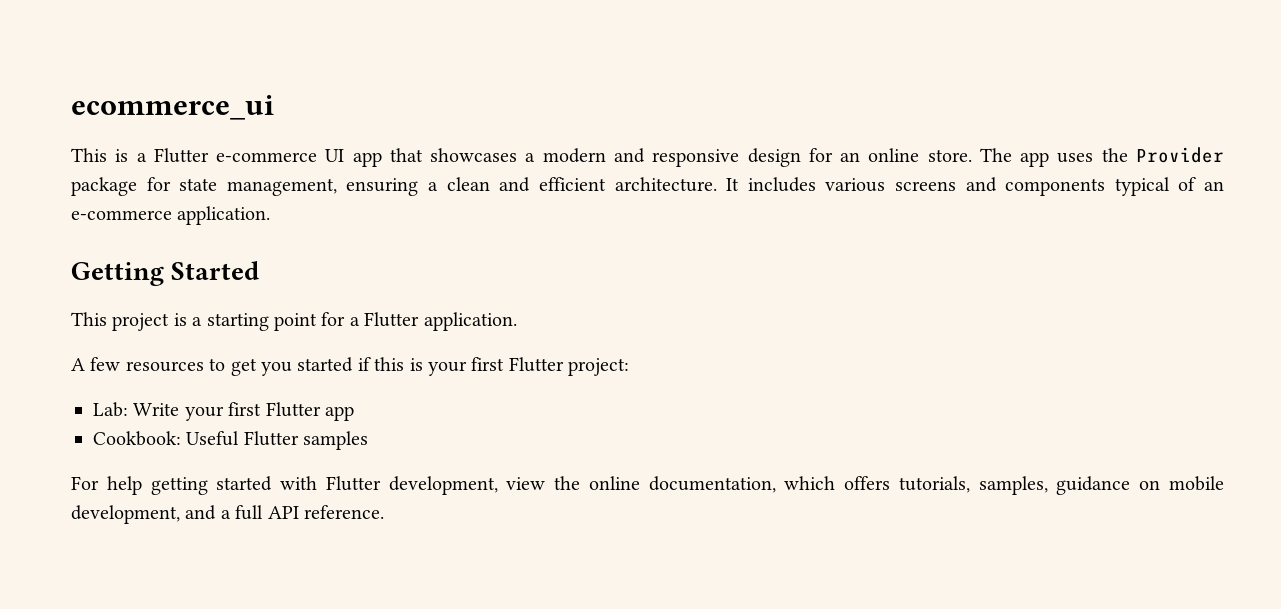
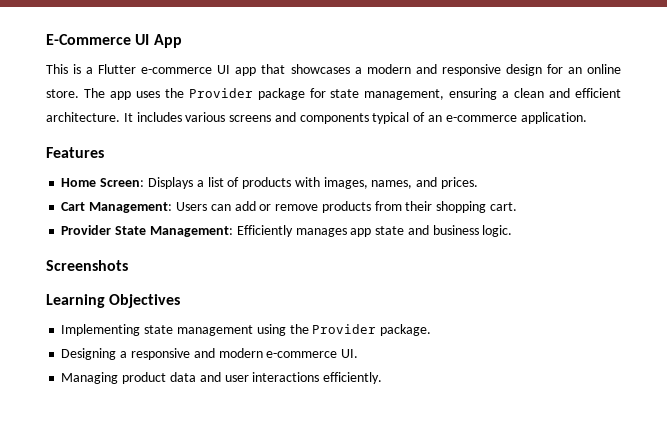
- ecommerce_ui
+ E-Commerce UI App
- Getting Started
- This project is a starting point for a Flutter application.
- A few resources to get you started if this is your first Flutter project:
- Lab: Write your first Flutter app
- Cookbook: Useful Flutter samples
- For help getting started with Flutter development, view the online documentation, which offers tutorials, samples, guidance on mobile development, and a full API reference.
+ Features
+ Home Screen: Displays a list of products with images, names, and prices.
+ Cart Management: Users can add or remove products from their shopping cart.
+ Provider State Management: Efficiently manages app state and business logic.
+ Screenshots
+ Learning Objectives
+ Implementing state management using the Provider package.
+ Designing a responsive and modern e-commerce UI.
+ Managing product data and user interactions efficiently.

